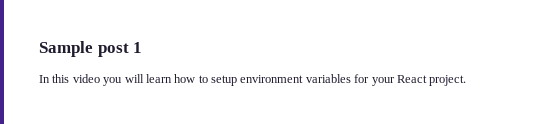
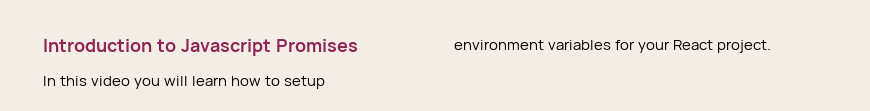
- Sample post 1
+ Introduction to Javascript Promises

